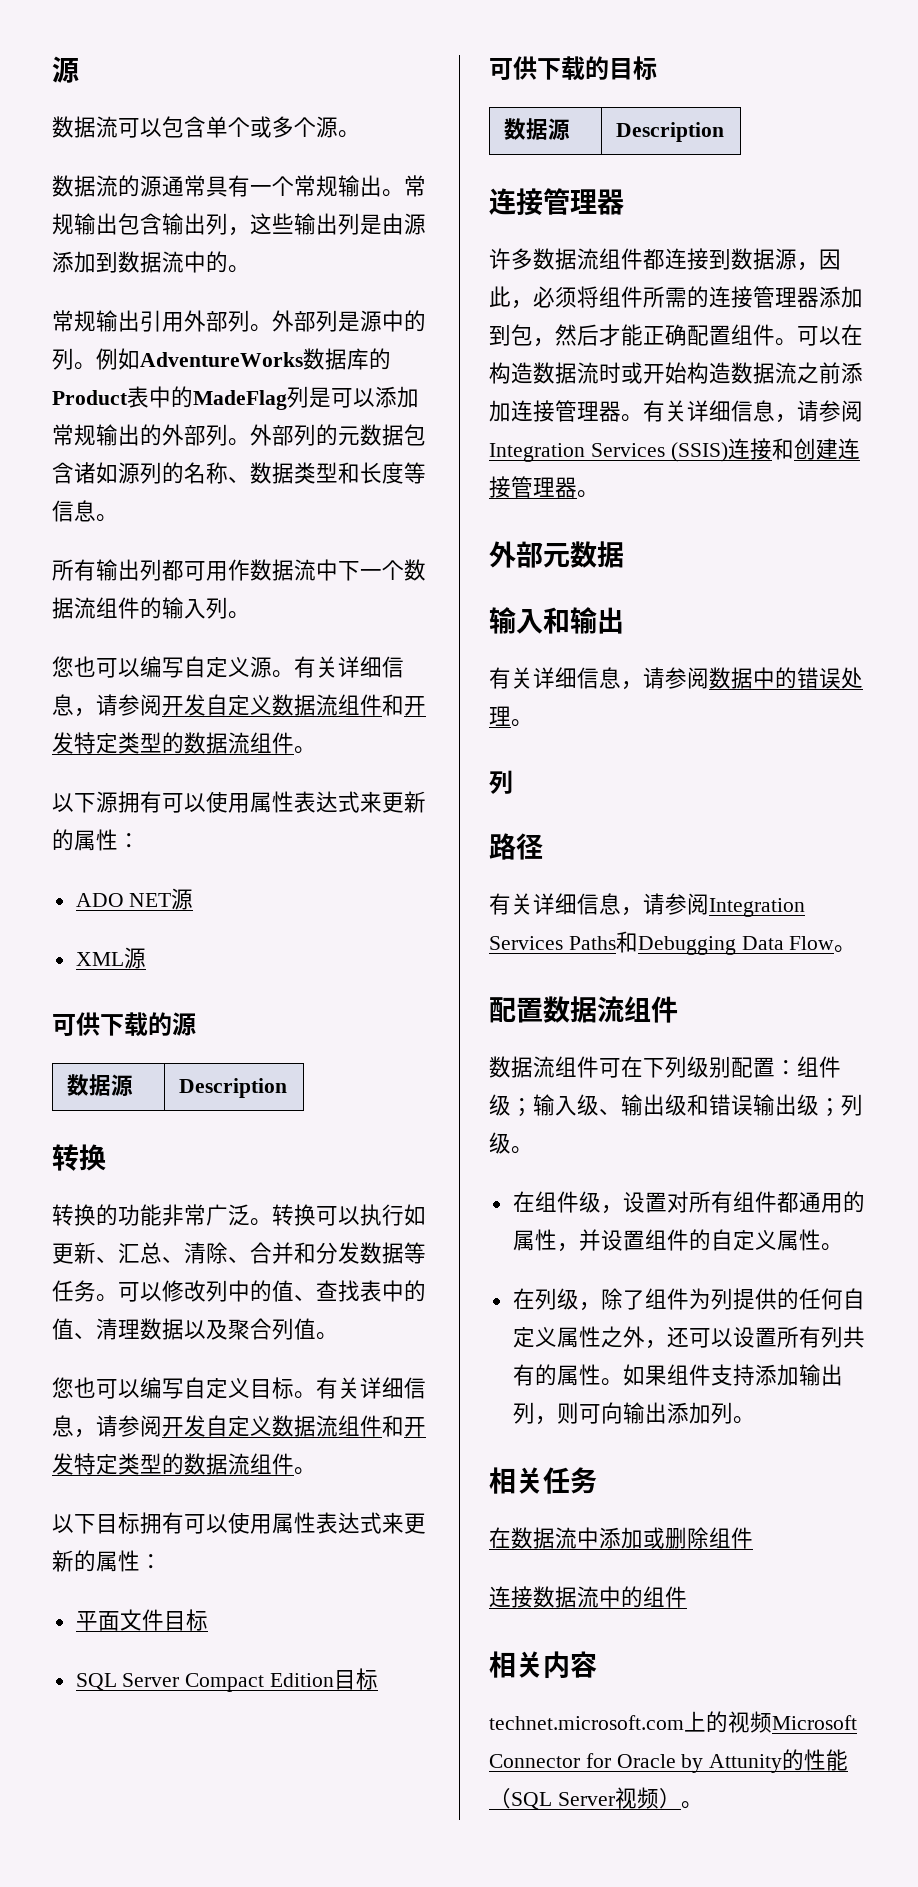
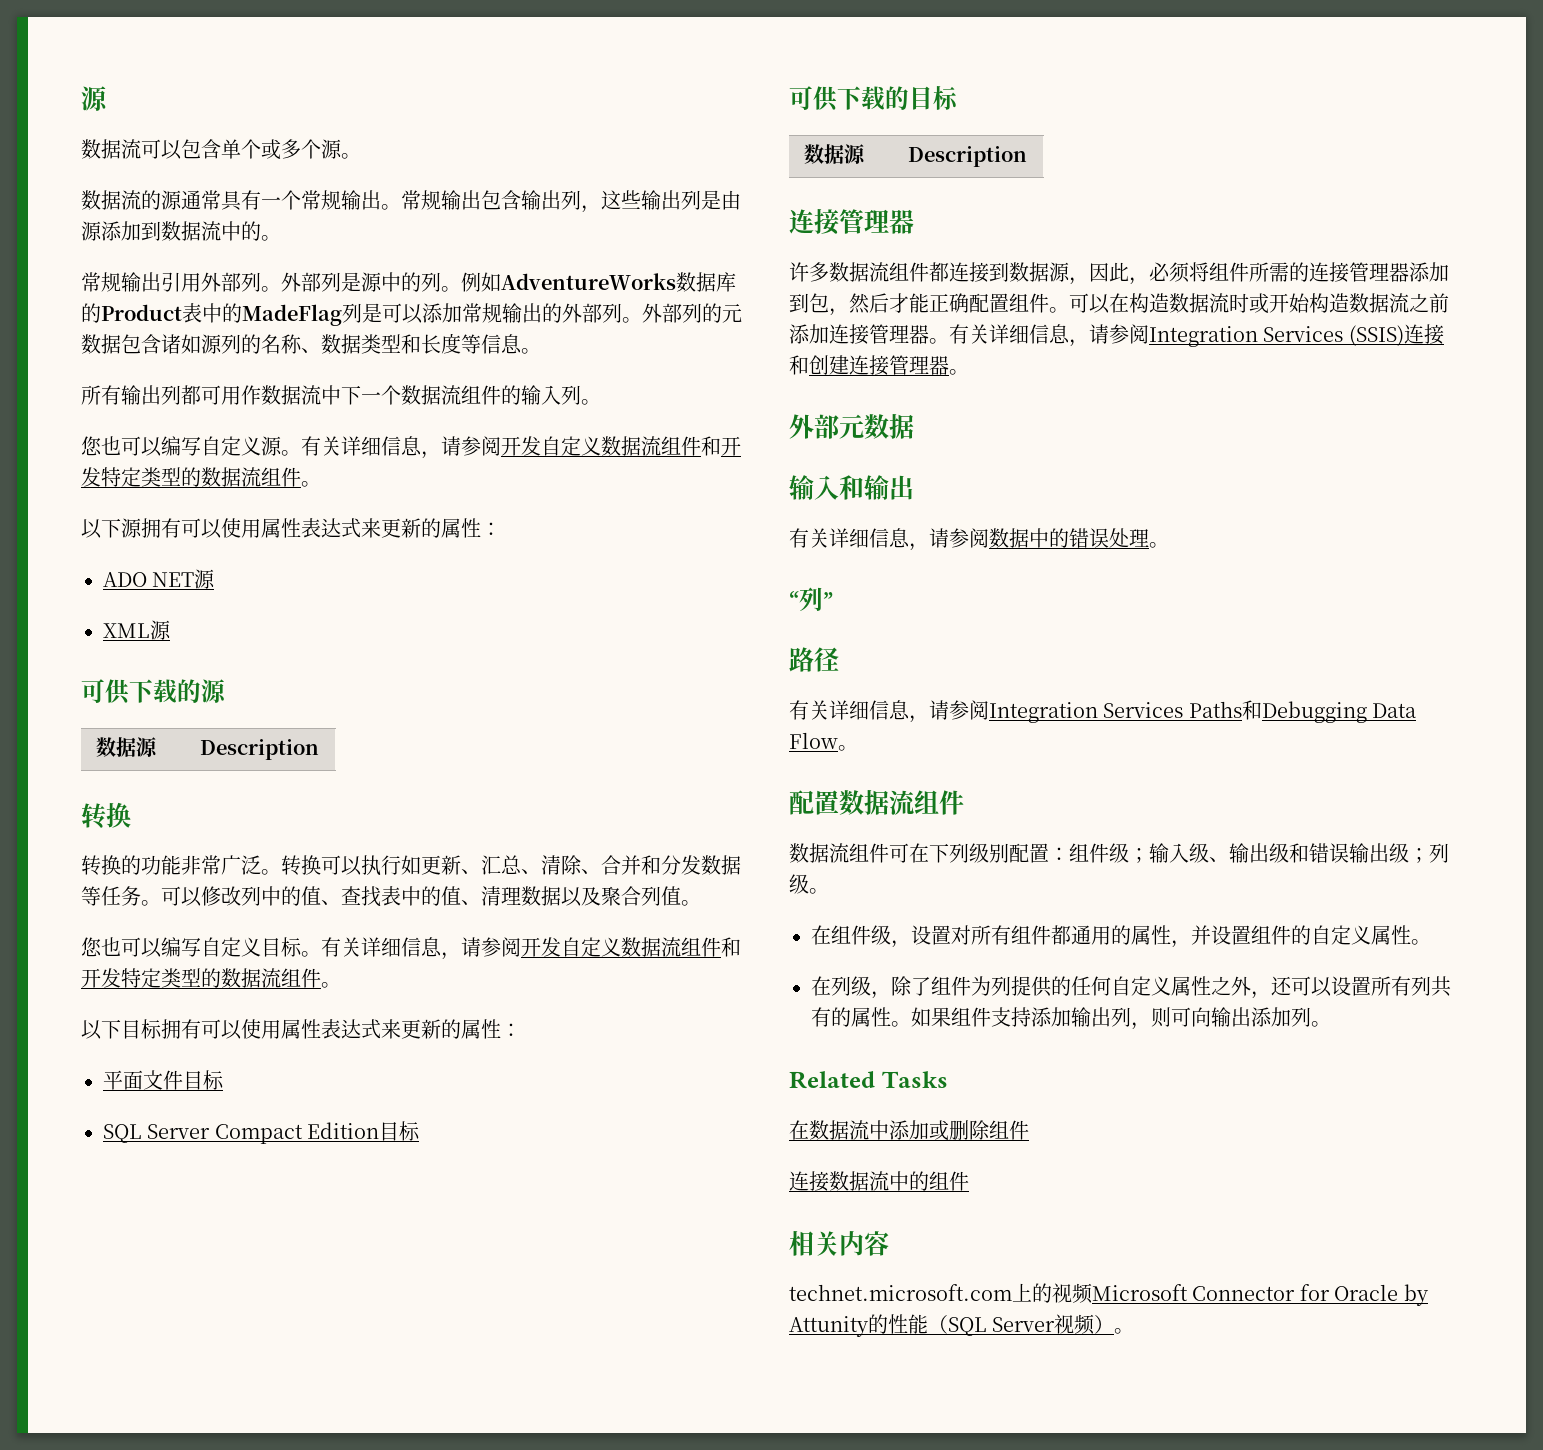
  有关详细信息，请参阅数据中的错误处理。
- 列
+ “列”
- 相关任务
+ Related Tasks

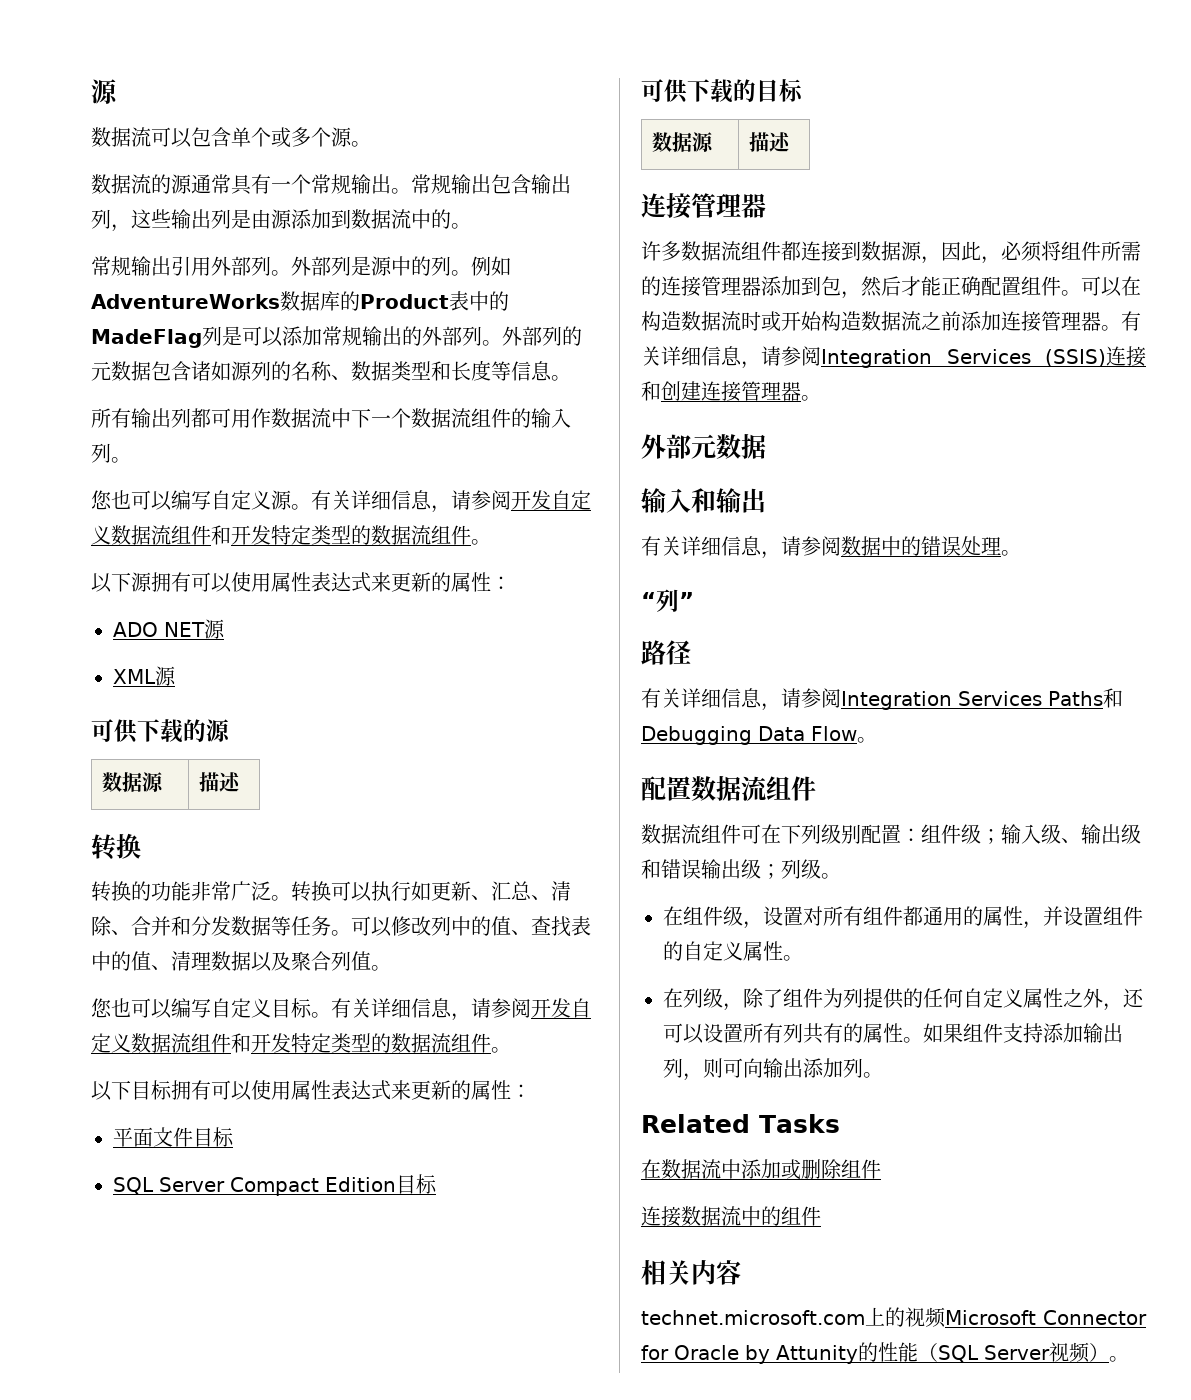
  可供下载的源
- 数据源 | Description
+ 数据源 | 描述
  可供下载的目标
- 数据源 | Description
+ 数据源 | 描述

